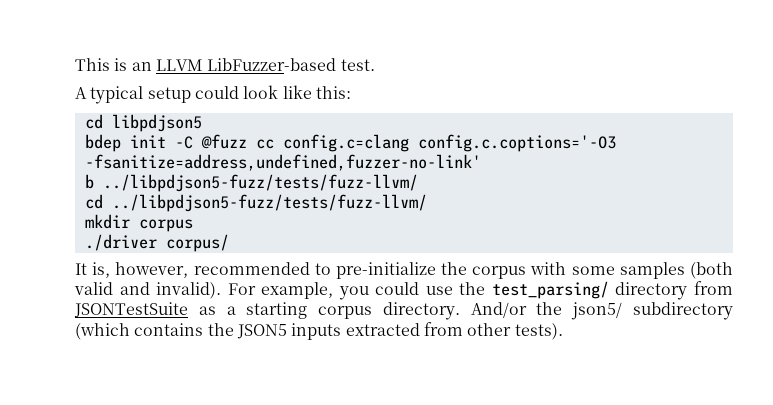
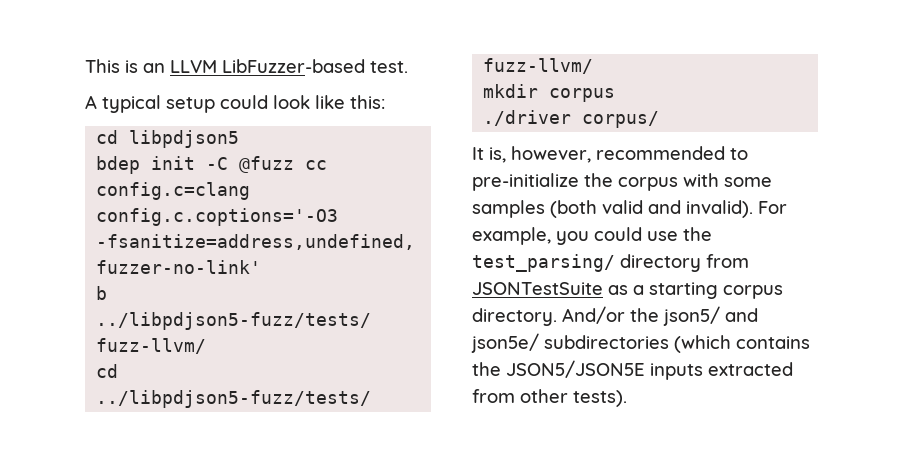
- And/or the json5/ subdirectory (which contains the JSON5 inputs extracted from other tests).
+ And/or the json5/ and json5e/ subdirectories (which contains the JSON5/JSON5E inputs extracted from other tests).

